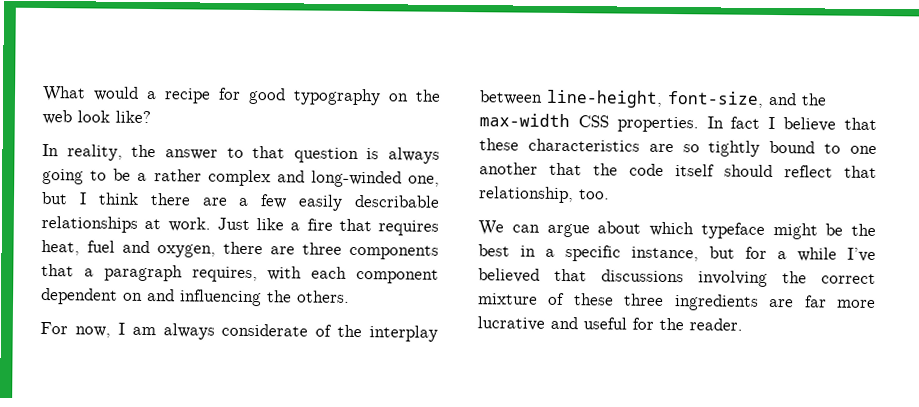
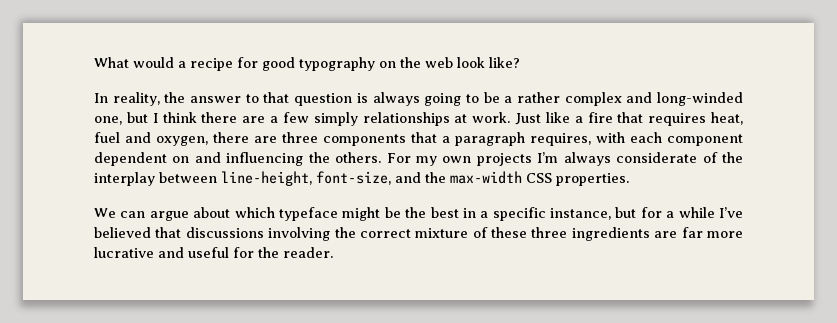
- In reality, the answer to that question is always going to be a rather complex and long-winded one, but I think there are a few easily describable relationships at work.
+ In reality, the answer to that question is always going to be a rather complex and long-winded one, but I think there are a few simply relationships at work.
- Just like a fire that requires heat, fuel and oxygen, there are three components that a paragraph requires, with each component dependent on and influencing the others.
- For now, I am always considerate of the interplay between line-height, font-size, and the max-width CSS properties. In fact I believe that these characteristics are so tightly bound to one another that the code itself should reflect that relationship, too.
+ Just like a fire that requires heat, fuel and oxygen, there are three components that a paragraph requires, with each component dependent on and influencing the others. For my own projects I’m always considerate of the interplay between line-height, font-size, and the max-width CSS properties.

